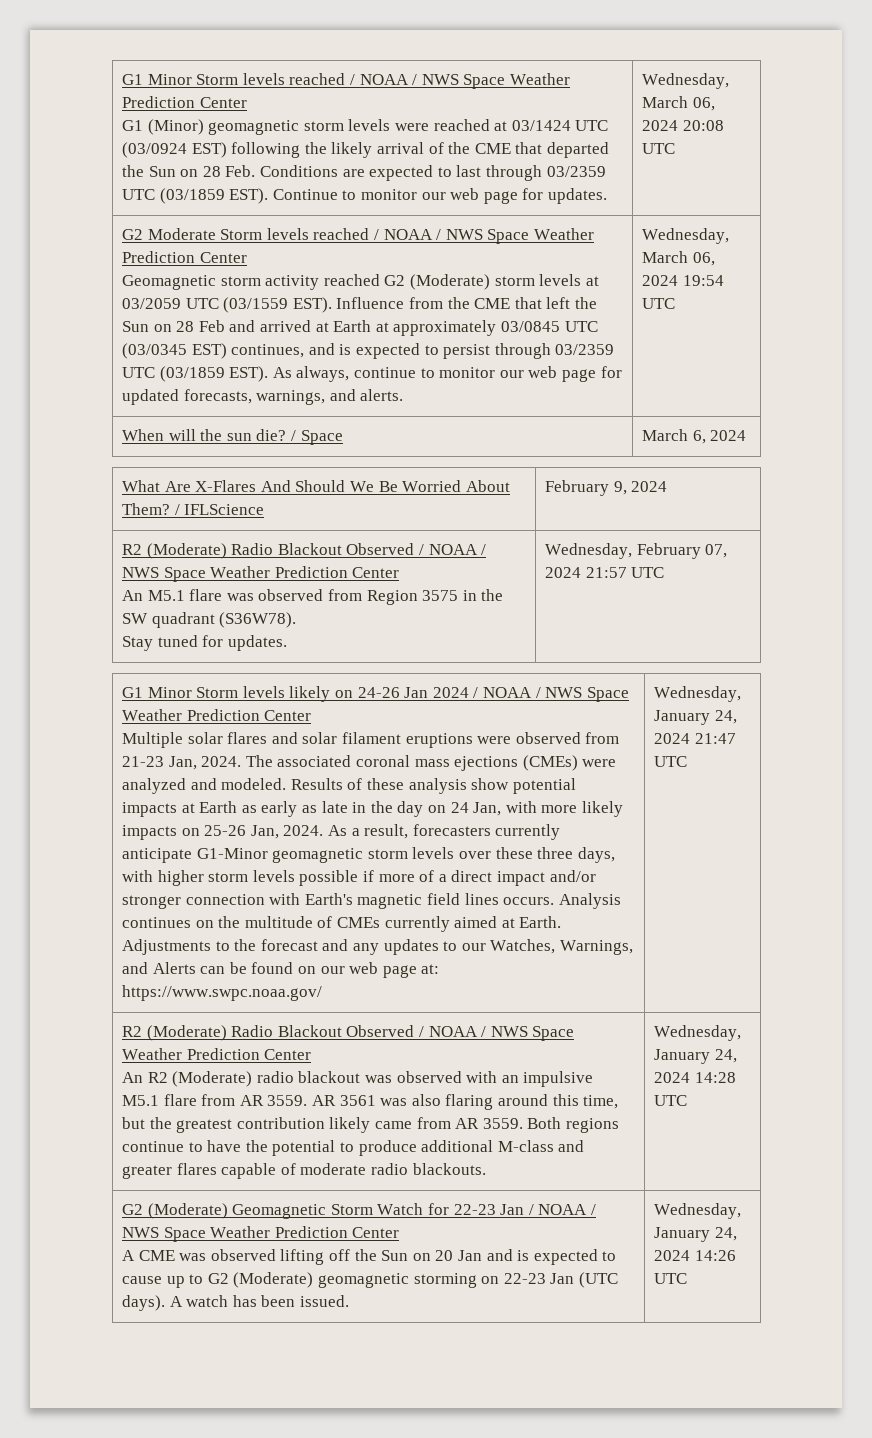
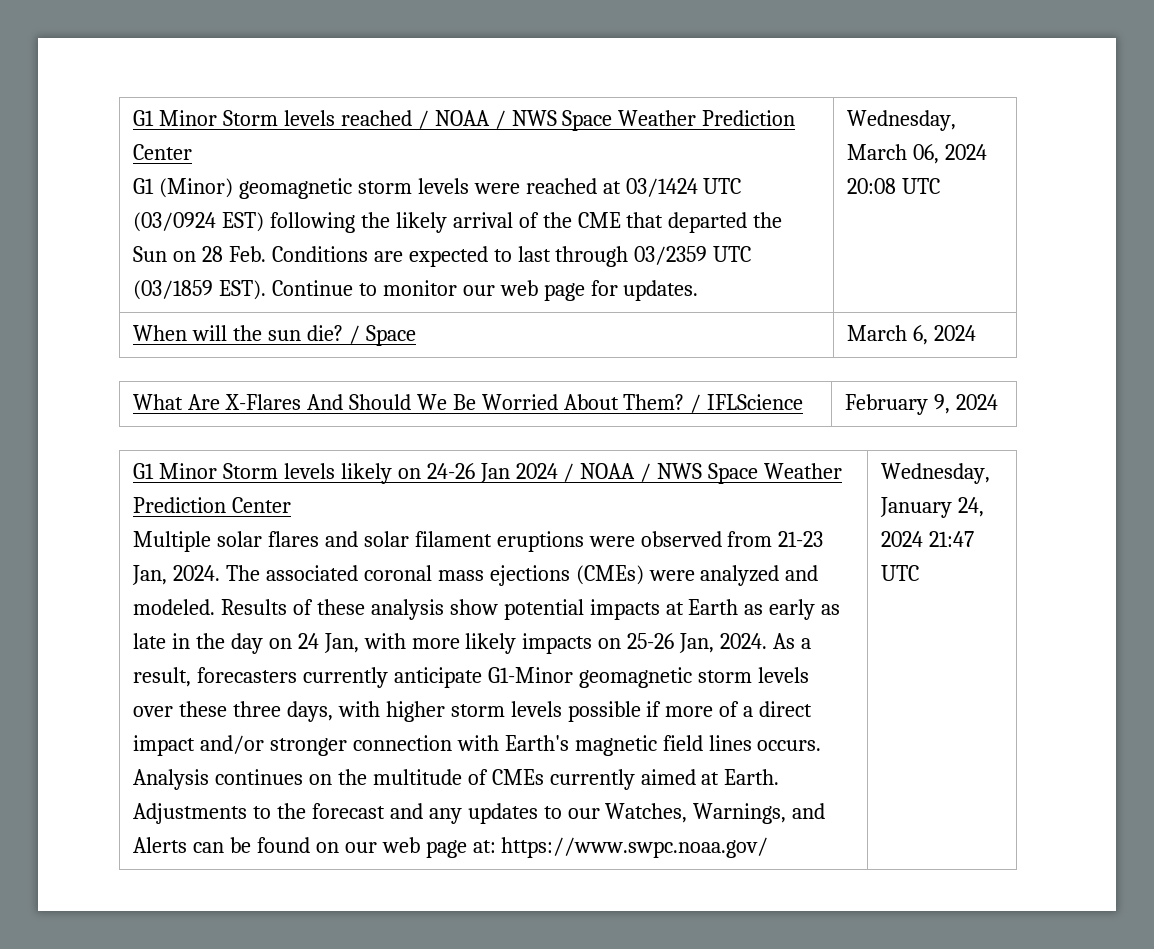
- G2 Moderate Storm levels reached / NOAA / NWS Space Weather Prediction Center
- Geomagnetic storm activity reached G2 (Moderate) storm levels at 03/2059 UTC (03/1559 EST). Influence from the CME that left the Sun on 28 Feb and arrived at Earth at approximately 03/0845 UTC (03/0345 EST) continues, and is expected to persist through 03/2359 UTC (03/1859 EST). As always, continue to monitor our web page for updated forecasts, warnings, and alerts. | Wednesday, March 06, 2024 19:54 UTC
  What Are X-Flares And Should We Be Worried About Them? / IFLScience | February 9, 2024
- R2 (Moderate) Radio Blackout Observed / NOAA / NWS Space Weather Prediction Center
- An M5.1 flare was observed from Region 3575 in the SW quadrant (S36W78).
- Stay tuned for updates. | Wednesday, February 07, 2024 21:57 UTC
  Wednesday, January 24, 2024 21:47 UTC
- R2 (Moderate) Radio Blackout Observed / NOAA / NWS Space Weather Prediction Center
- An R2 (Moderate) radio blackout was observed with an impulsive M5.1 flare from AR 3559. AR 3561 was also flaring around this time, but the greatest contribution likely came from AR 3559. Both regions continue to have the potential to produce additional M-class and greater flares capable of moderate radio blackouts. | Wednesday, January 24, 2024 14:28 UTC
- G2 (Moderate) Geomagnetic Storm Watch for 22-23 Jan / NOAA / NWS Space Weather Prediction Center
- A CME was observed lifting off the Sun on 20 Jan and is expected to cause up to G2 (Moderate) geomagnetic storming on 22-23 Jan (UTC days). A watch has been issued. | Wednesday, January 24, 2024 14:26 UTC

